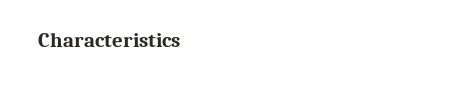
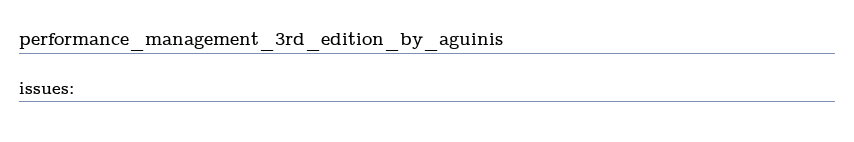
- Characteristics
+ performance_management_3rd_edition_by_aguinis
+ issues:

